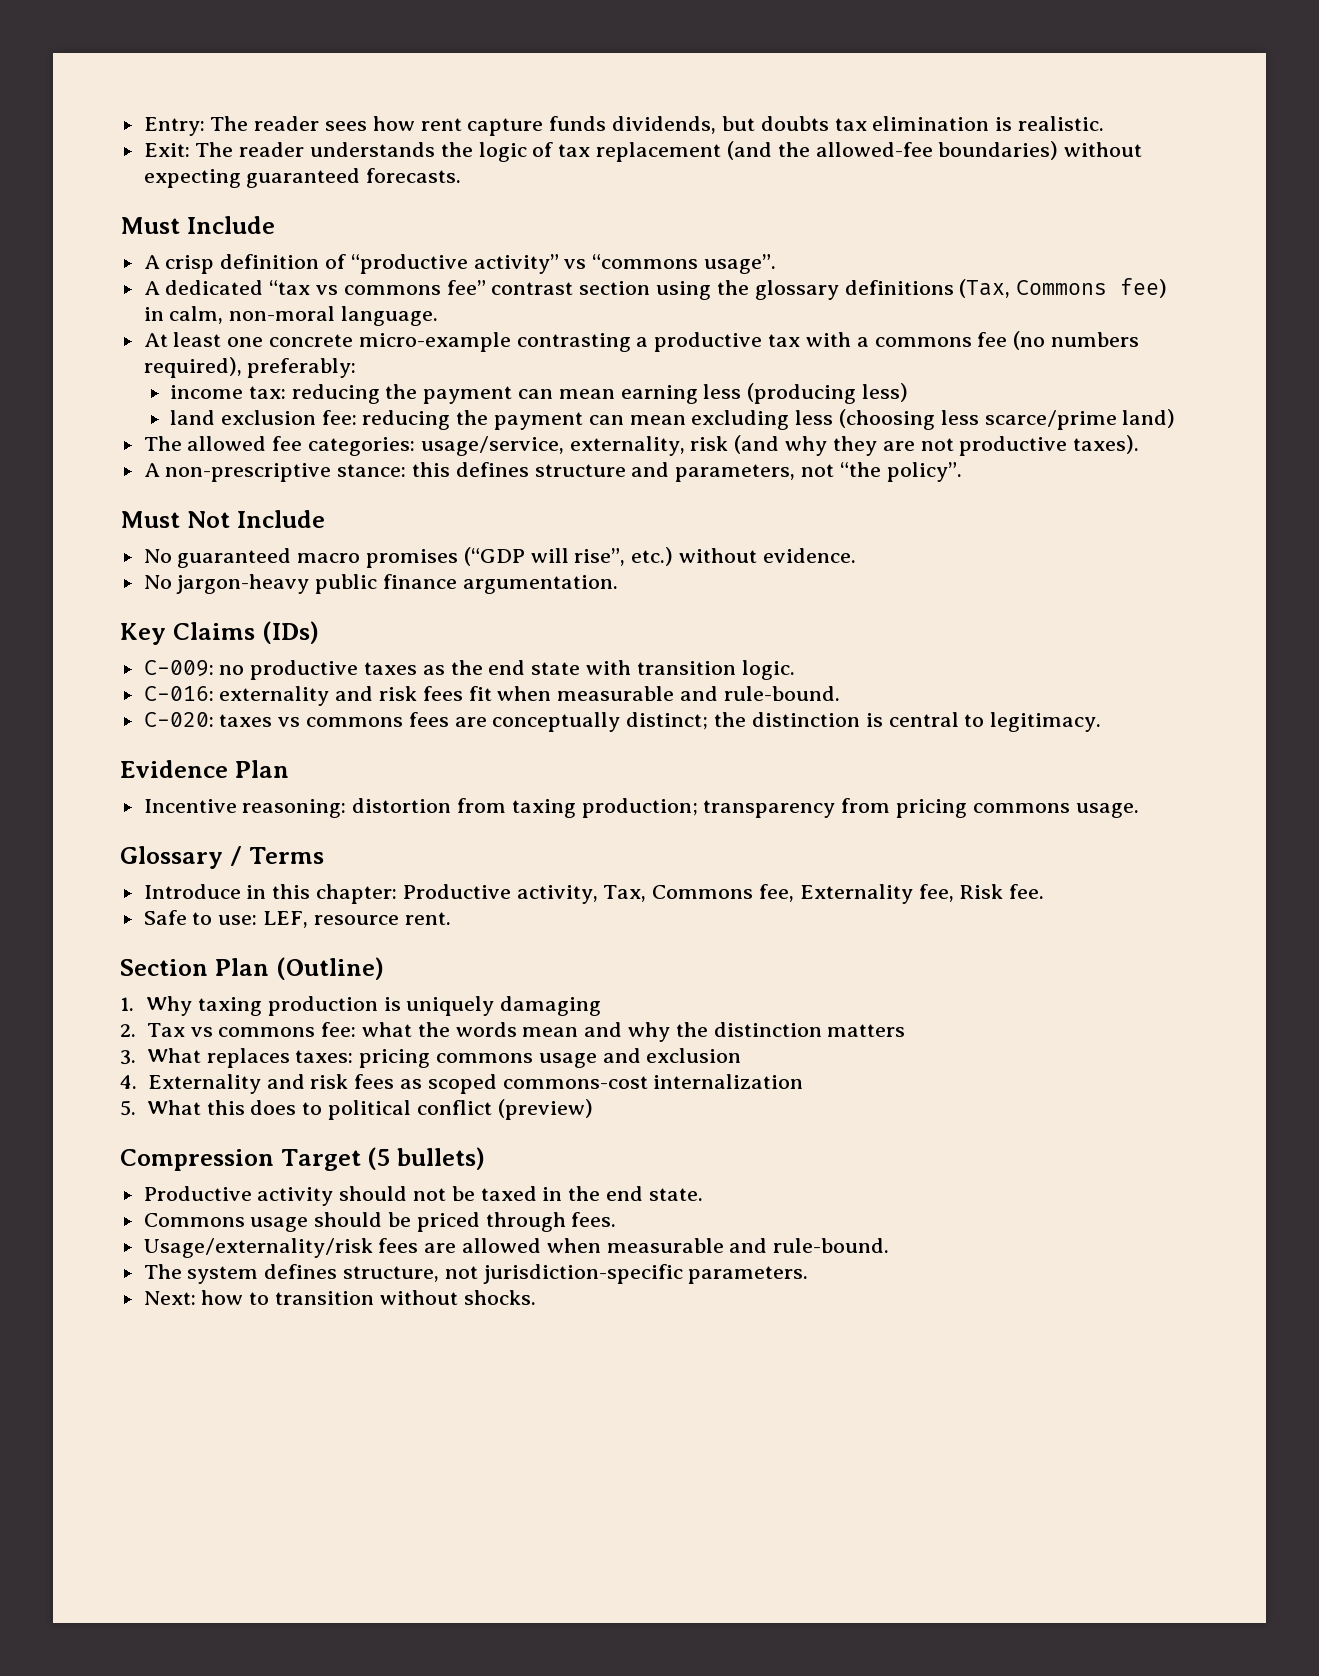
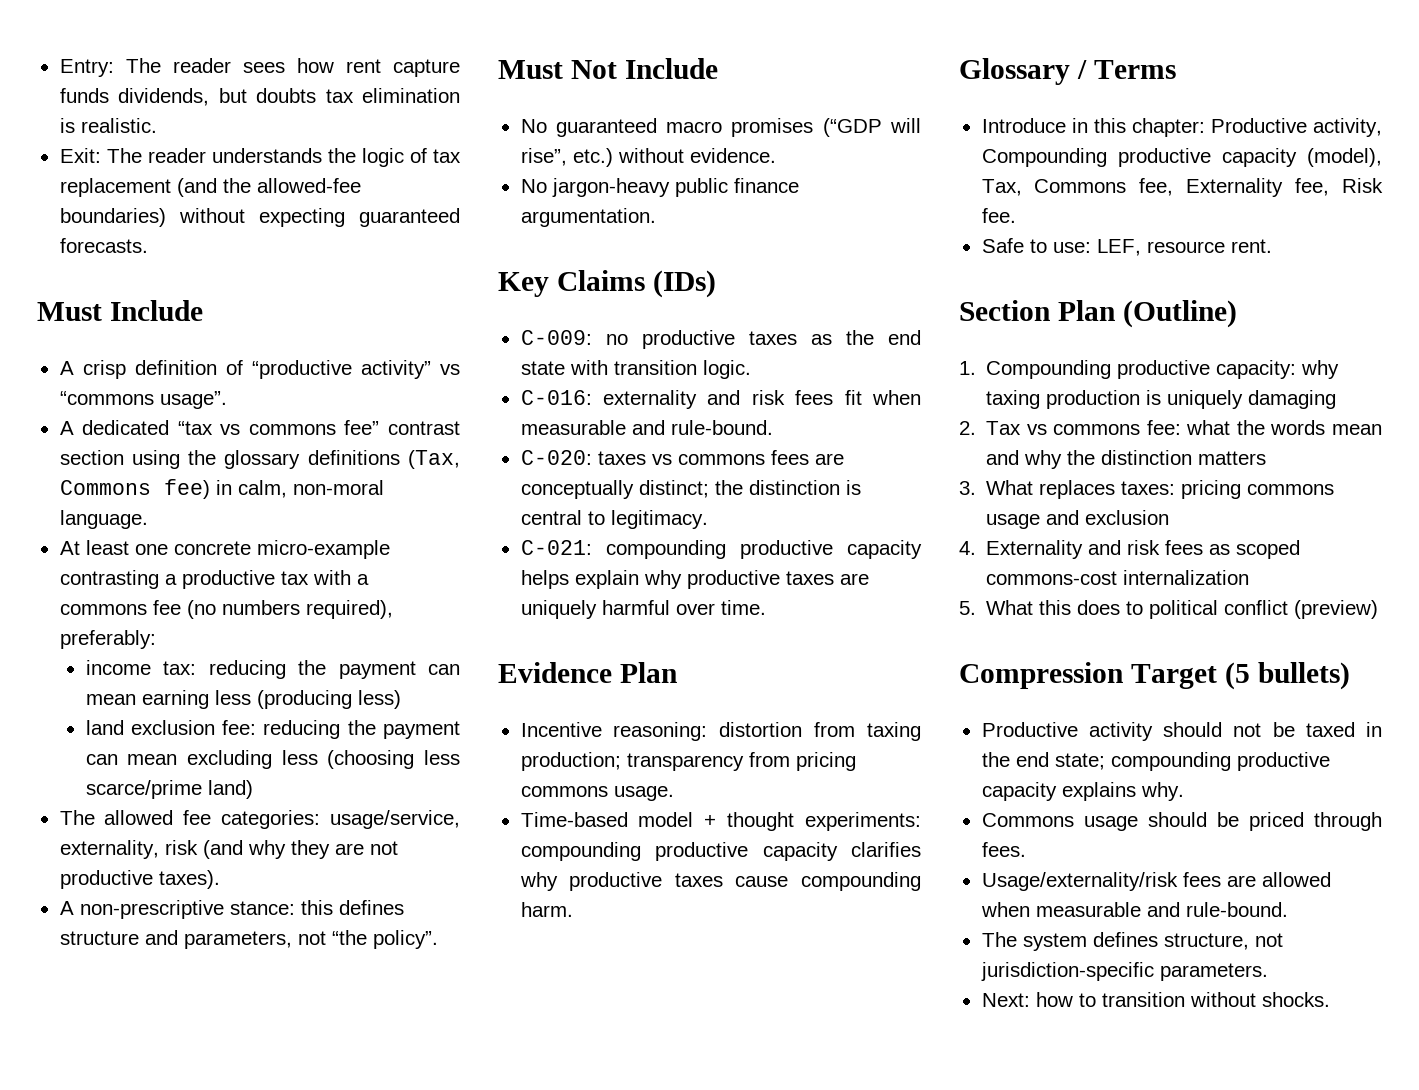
+ C-021: compounding productive capacity helps explain why productive taxes are uniquely harmful over time.
+ Time-based model + thought experiments: compounding productive capacity clarifies why productive taxes cause compounding harm.
- Introduce in this chapter: Productive activity, Tax, Commons fee, Externality fee, Risk fee.
+ Introduce in this chapter: Productive activity, Compounding productive capacity (model), Tax, Commons fee, Externality fee, Risk fee.
- 1. Why taxing production is uniquely damaging
+ 1. Compounding productive capacity: why taxing production is uniquely damaging
- Productive activity should not be taxed in the end state.
+ Productive activity should not be taxed in the end state; compounding productive capacity explains why.

